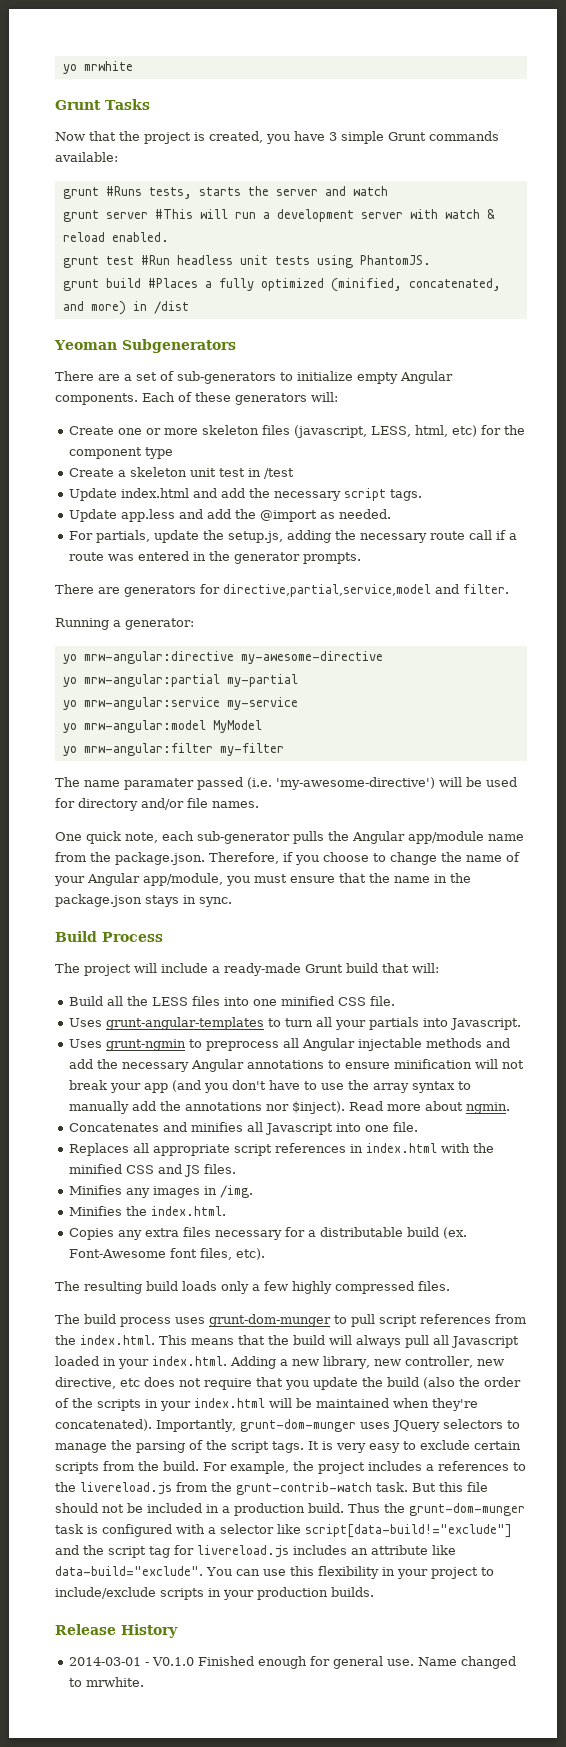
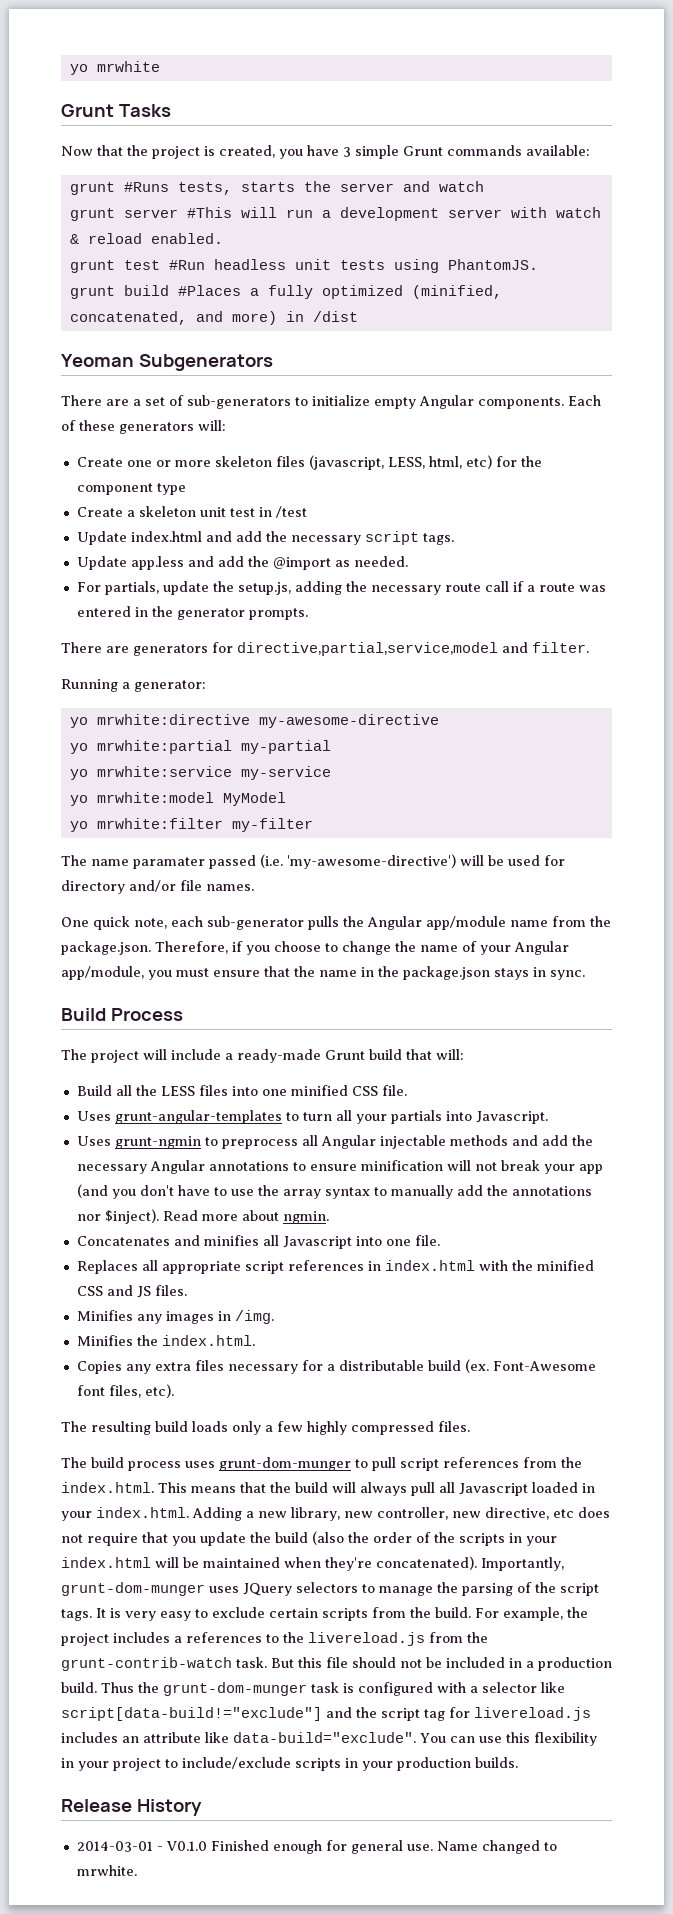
- yo mrw-angular:directive my-awesome-directive
+ yo mrwhite:directive my-awesome-directive
- yo mrw-angular:partial my-partial
+ yo mrwhite:partial my-partial
- yo mrw-angular:service my-service
+ yo mrwhite:service my-service
- yo mrw-angular:model MyModel
+ yo mrwhite:model MyModel
- yo mrw-angular:filter my-filter
+ yo mrwhite:filter my-filter

